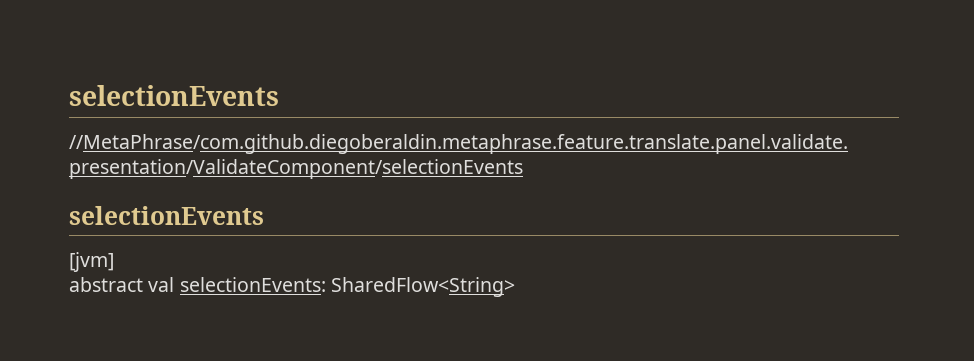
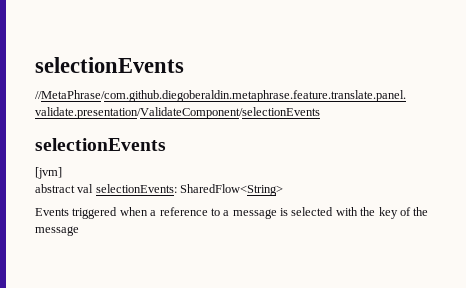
+ Events triggered when a reference to a message is selected with the key of the message

